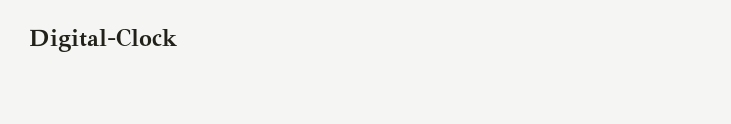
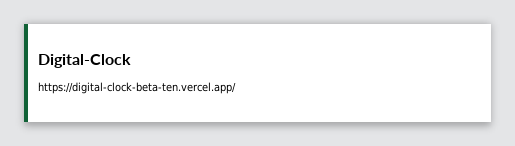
+ https://digital-clock-beta-ten.vercel.app/

